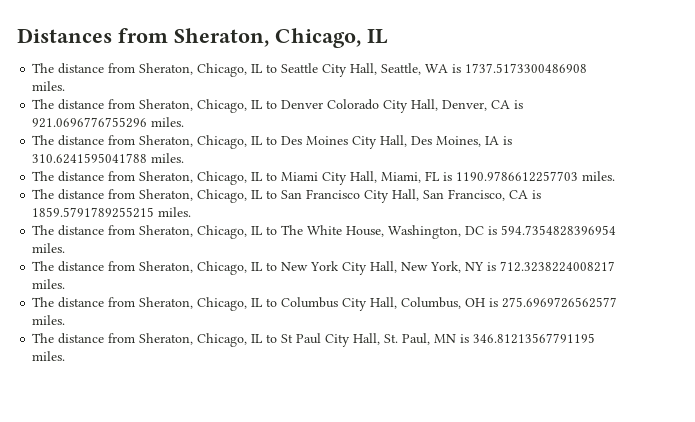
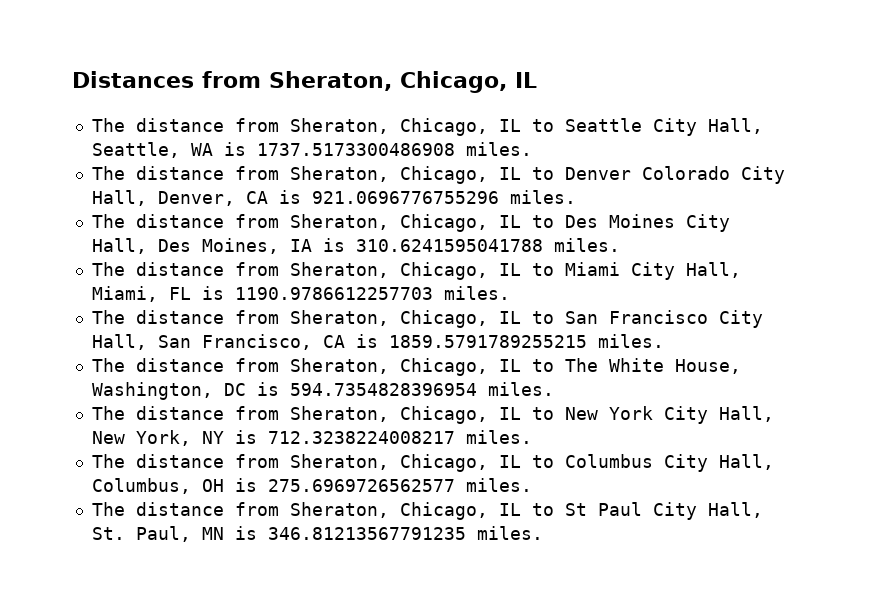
- The distance from Sheraton, Chicago, IL to St Paul City Hall, St. Paul, MN is 346.81213567791195 miles.
+ The distance from Sheraton, Chicago, IL to St Paul City Hall, St. Paul, MN is 346.81213567791235 miles.

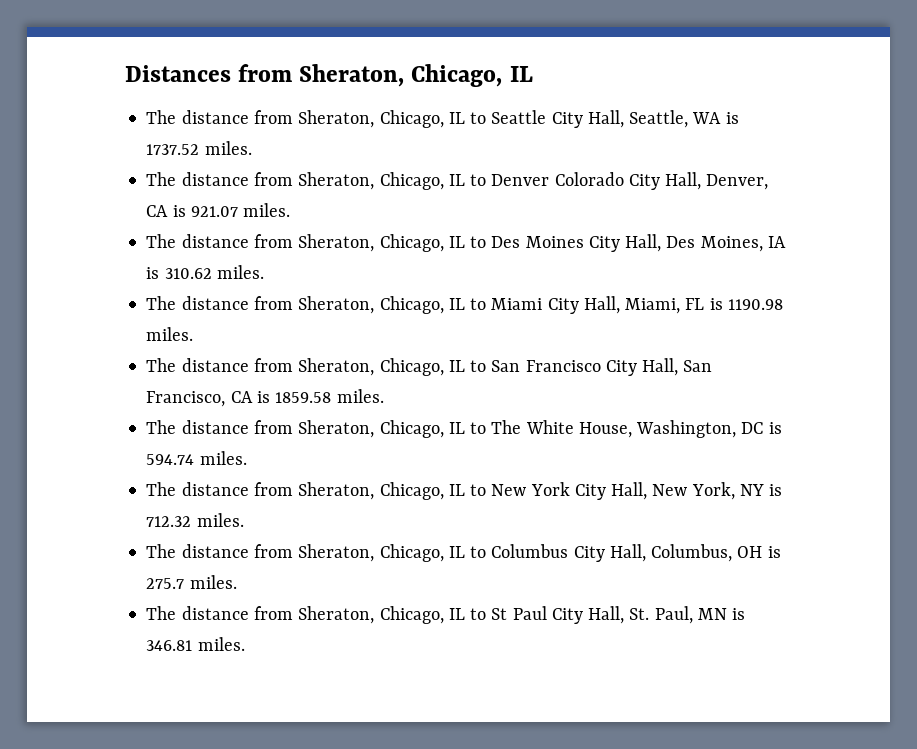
- The distance from Sheraton, Chicago, IL to Seattle City Hall, Seattle, WA is 1737.5173300486908 miles.
+ The distance from Sheraton, Chicago, IL to Seattle City Hall, Seattle, WA is 1737.52 miles.
- The distance from Sheraton, Chicago, IL to Denver Colorado City Hall, Denver, CA is 921.0696776755296 miles.
+ The distance from Sheraton, Chicago, IL to Denver Colorado City Hall, Denver, CA is 921.07 miles.
- The distance from Sheraton, Chicago, IL to Des Moines City Hall, Des Moines, IA is 310.6241595041788 miles.
+ The distance from Sheraton, Chicago, IL to Des Moines City Hall, Des Moines, IA is 310.62 miles.
- The distance from Sheraton, Chicago, IL to Miami City Hall, Miami, FL is 1190.9786612257703 miles.
+ The distance from Sheraton, Chicago, IL to Miami City Hall, Miami, FL is 1190.98 miles.
- The distance from Sheraton, Chicago, IL to San Francisco City Hall, San Francisco, CA is 1859.5791789255215 miles.
+ The distance from Sheraton, Chicago, IL to San Francisco City Hall, San Francisco, CA is 1859.58 miles.
- The distance from Sheraton, Chicago, IL to The White House, Washington, DC is 594.7354828396954 miles.
+ The distance from Sheraton, Chicago, IL to The White House, Washington, DC is 594.74 miles.
- The distance from Sheraton, Chicago, IL to New York City Hall, New York, NY is 712.3238224008217 miles.
+ The distance from Sheraton, Chicago, IL to New York City Hall, New York, NY is 712.32 miles.
- The distance from Sheraton, Chicago, IL to Columbus City Hall, Columbus, OH is 275.6969726562577 miles.
+ The distance from Sheraton, Chicago, IL to Columbus City Hall, Columbus, OH is 275.7 miles.
- The distance from Sheraton, Chicago, IL to St Paul City Hall, St. Paul, MN is 346.81213567791235 miles.
+ The distance from Sheraton, Chicago, IL to St Paul City Hall, St. Paul, MN is 346.81 miles.

